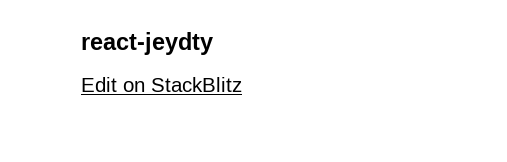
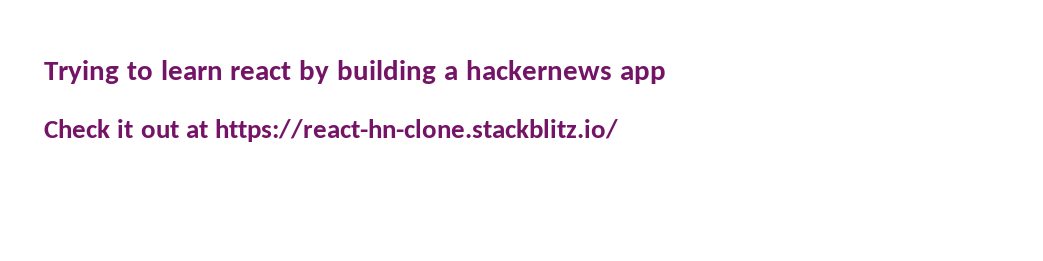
- react-jeydty
- Edit on StackBlitz
+ Trying to learn react by building a hackernews app
+ Check it out at https://react-hn-clone.stackblitz.io/

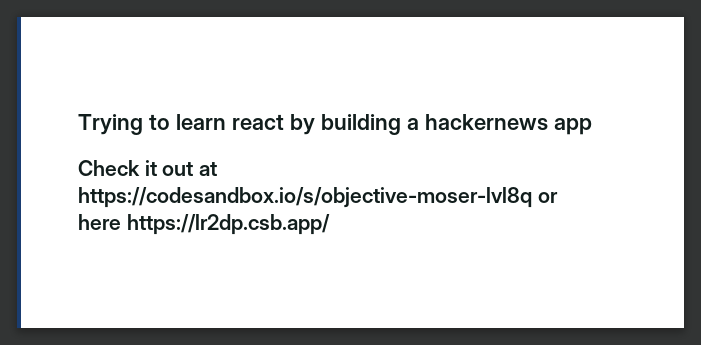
- Check it out at https://react-hn-clone.stackblitz.io/
+ Check it out at https://codesandbox.io/s/objective-moser-lvl8q or here https://lr2dp.csb.app/

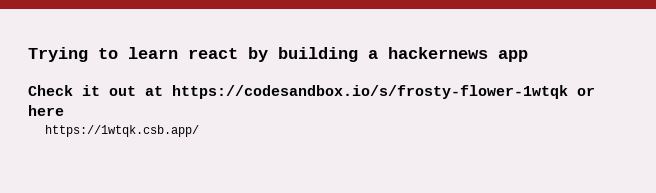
- Check it out at https://codesandbox.io/s/objective-moser-lvl8q or here https://lr2dp.csb.app/
+ Check it out at https://codesandbox.io/s/frosty-flower-1wtqk or here
+ https://1wtqk.csb.app/

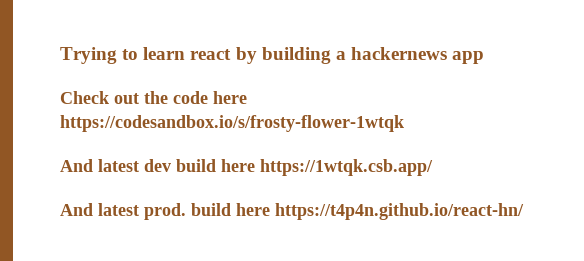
- Check it out at https://codesandbox.io/s/frosty-flower-1wtqk or here
- https://1wtqk.csb.app/
+ Check out the code here https://codesandbox.io/s/frosty-flower-1wtqk
+ And latest dev build here https://1wtqk.csb.app/
+ And latest prod. build here https://t4p4n.github.io/react-hn/

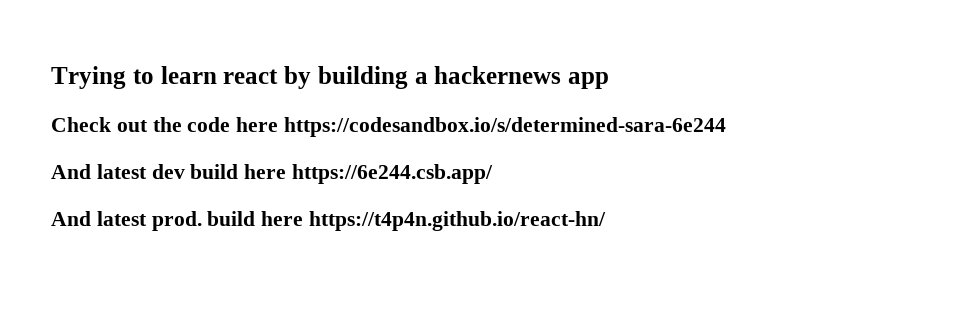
- Check out the code here https://codesandbox.io/s/frosty-flower-1wtqk
+ Check out the code here https://codesandbox.io/s/determined-sara-6e244
- And latest dev build here https://1wtqk.csb.app/
+ And latest dev build here https://6e244.csb.app/

